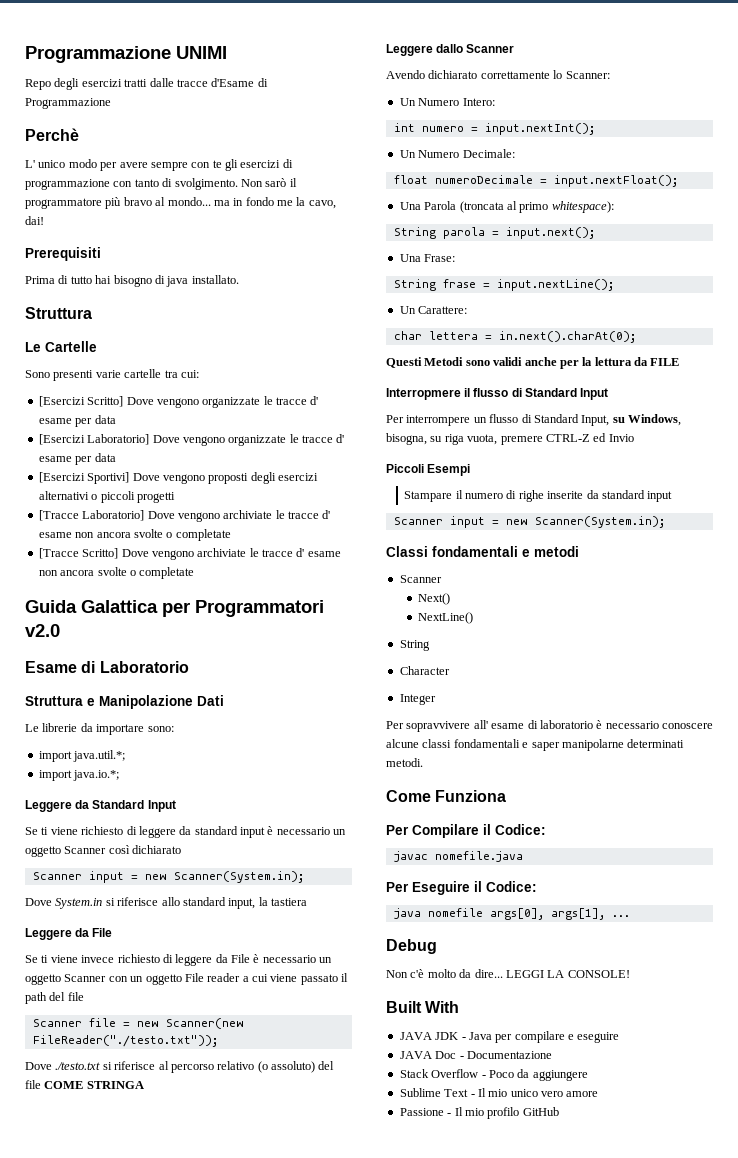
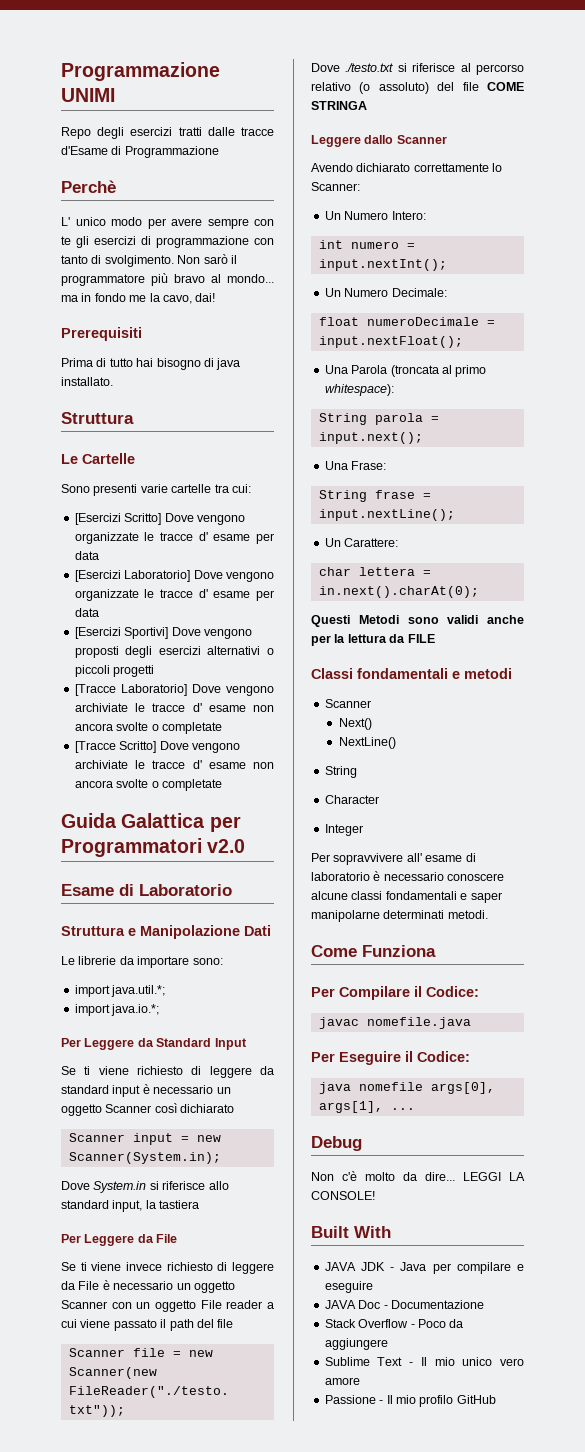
- Leggere da Standard Input
+ Per Leggere da Standard Input
- Leggere da File
+ Per Leggere da File
- Interropmere il flusso di Standard Input
- Per interrompere un flusso di Standard Input, su Windows, bisogna, su riga vuota, premere CTRL-Z ed Invio
- Piccoli Esempi
- Stampare il numero di righe inserite da standard input
- Scanner input = new Scanner(System.in);

